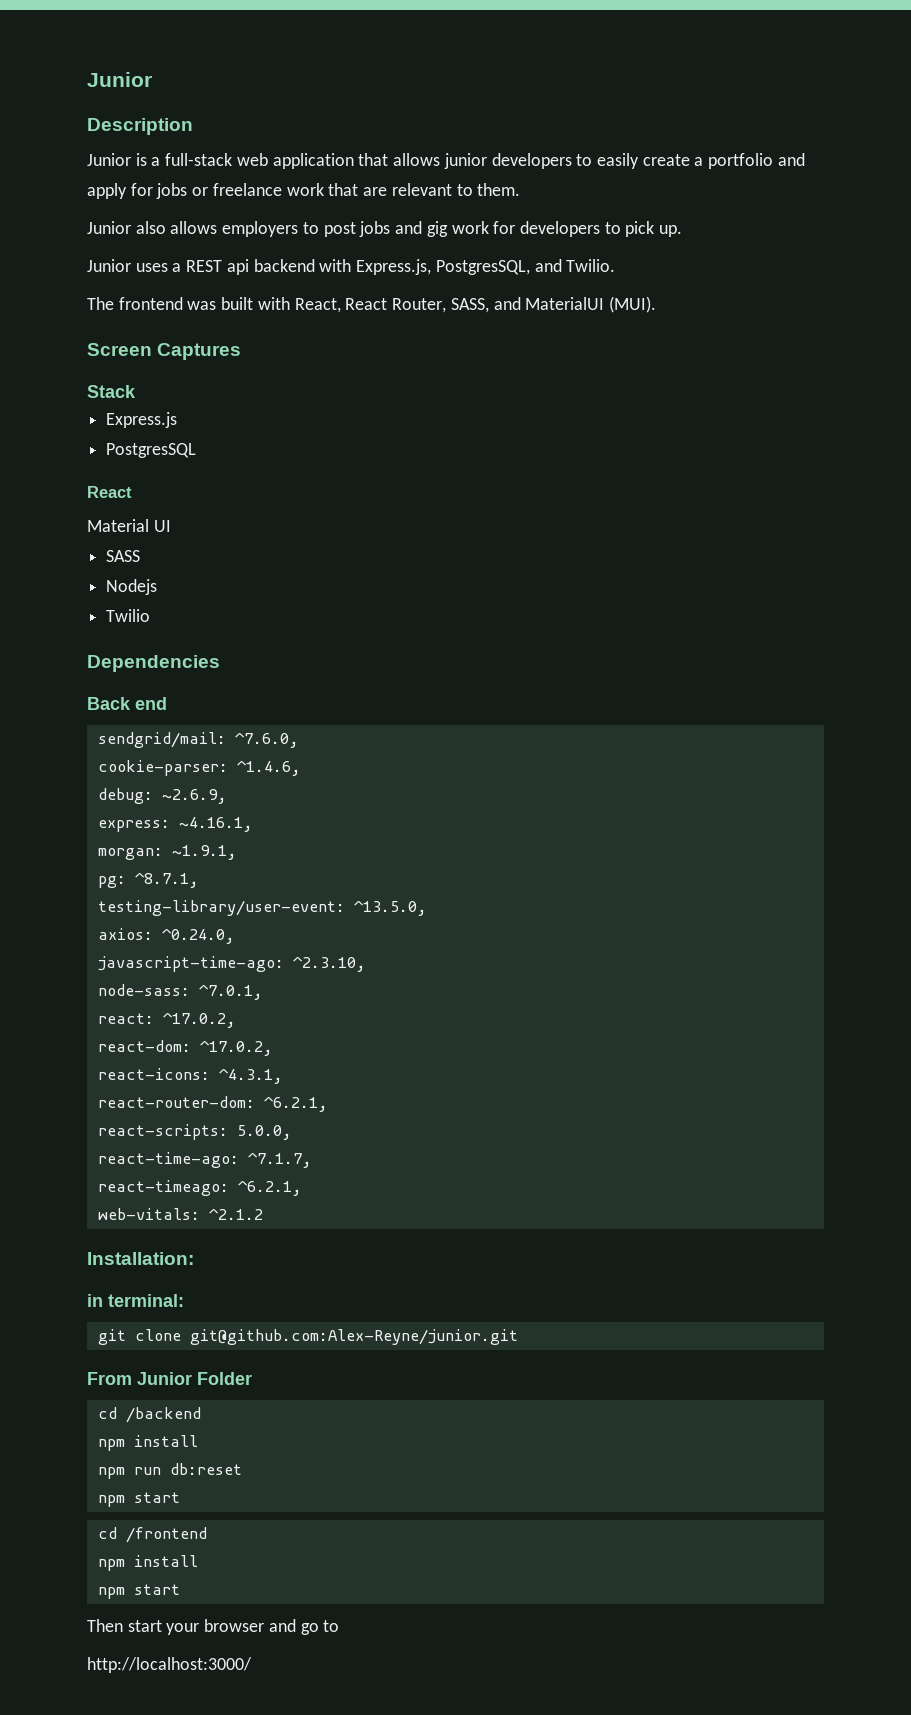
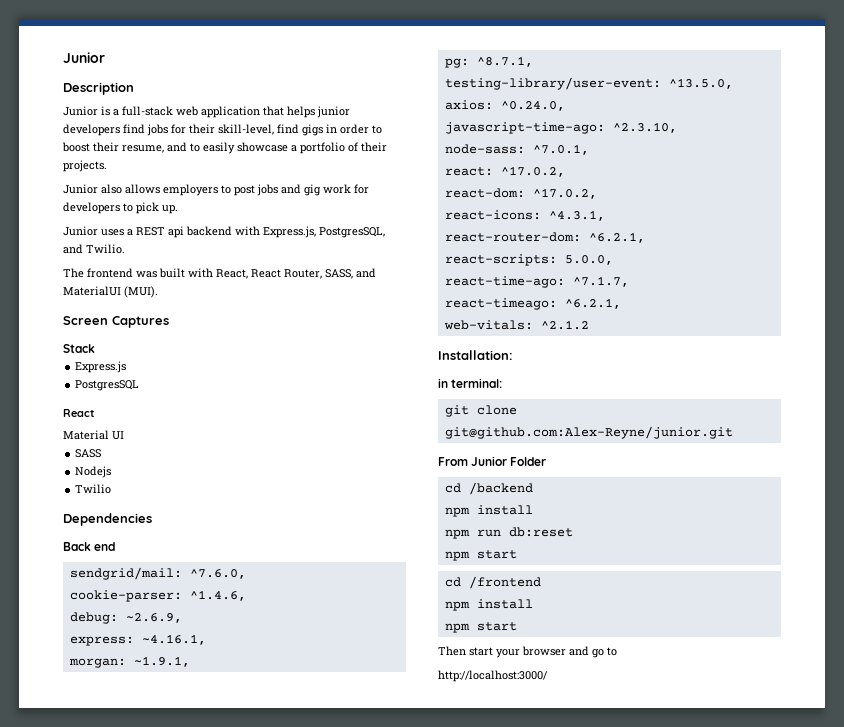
- Junior is a full-stack web application that allows junior developers to easily create a portfolio and apply for jobs or freelance work that are relevant to them.
+ Junior is a full-stack web application that helps junior developers find jobs for their skill-level, find gigs in order to boost their resume, and to easily showcase a portfolio of their projects.

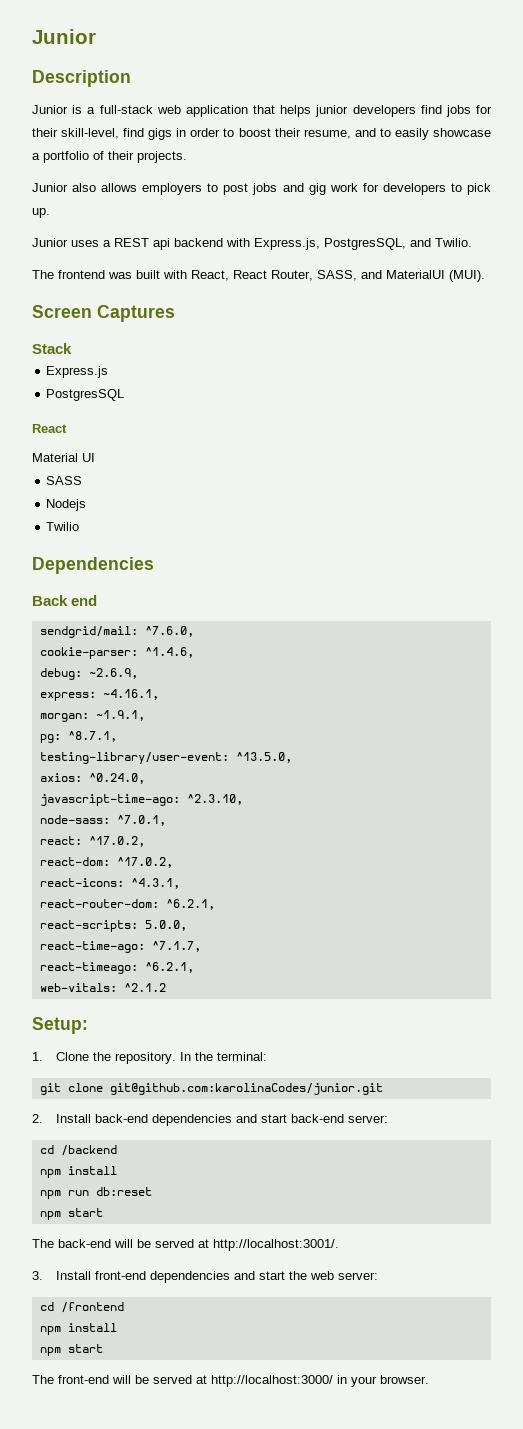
- Installation:
- in terminal:
- git clone git@github.com:Alex-Reyne/junior.git
- From Junior Folder
+ Setup:
+ 1. Clone the repository. In the terminal:
+ git clone git@github.com:karolinaCodes/junior.git
+ 2. Install back-end dependencies and start back-end server:
+ The back-end will be served at http://localhost:3001/.
+ 3. Install front-end dependencies and start the web server:
- Then start your browser and go to
- http://localhost:3000/
+ The front-end will be served at http://localhost:3000/ in your browser.

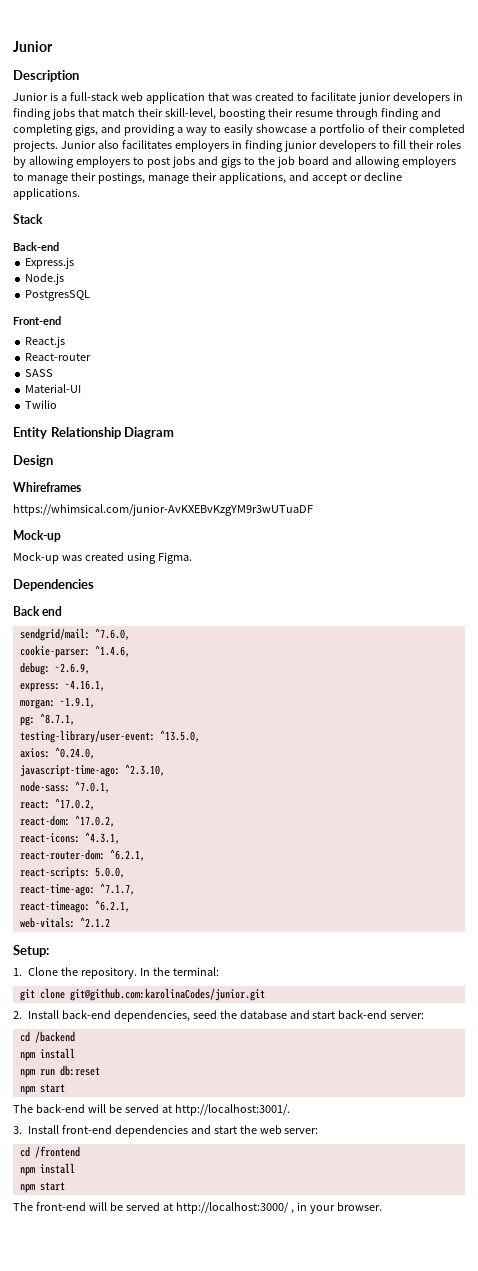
- Junior is a full-stack web application that helps junior developers find jobs for their skill-level, find gigs in order to boost their resume, and to easily showcase a portfolio of their projects.
- Junior also allows employers to post jobs and gig work for developers to pick up.
- Junior uses a REST api backend with Express.js, PostgresSQL, and Twilio.
- The frontend was built with React, React Router, SASS, and MaterialUI (MUI).
- Screen Captures
+ Junior is a full-stack web application that was created to facilitate junior developers in finding jobs that match their skill-level, boosting their resume through finding and completing gigs, and providing a way to easily showcase a portfolio of their completed projects. Junior also facilitates employers in finding junior developers to fill their roles by allowing employers to post jobs and gigs to the job board and allowing employers to manage their postings, manage their applications, and accept or decline applications.
+ Back-end
+ Node.js
  PostgresSQL
- React
- Material UI
+ Front-end
+ React.js
+ React-router
- Nodejs
+ Material-UI
+ Entity Relationship Diagram
+ Design
+ Whireframes
+ https://whimsical.com/junior-AvKXEBvKzgYM9r3wUTuaDF
+ Mock-up
+ Mock-up was created using Figma.
- 2. Install back-end dependencies and start back-end server:
+ 2. Install back-end dependencies, seed the database and start back-end server:
- The front-end will be served at http://localhost:3000/ in your browser.
+ The front-end will be served at http://localhost:3000/ , in your browser.

